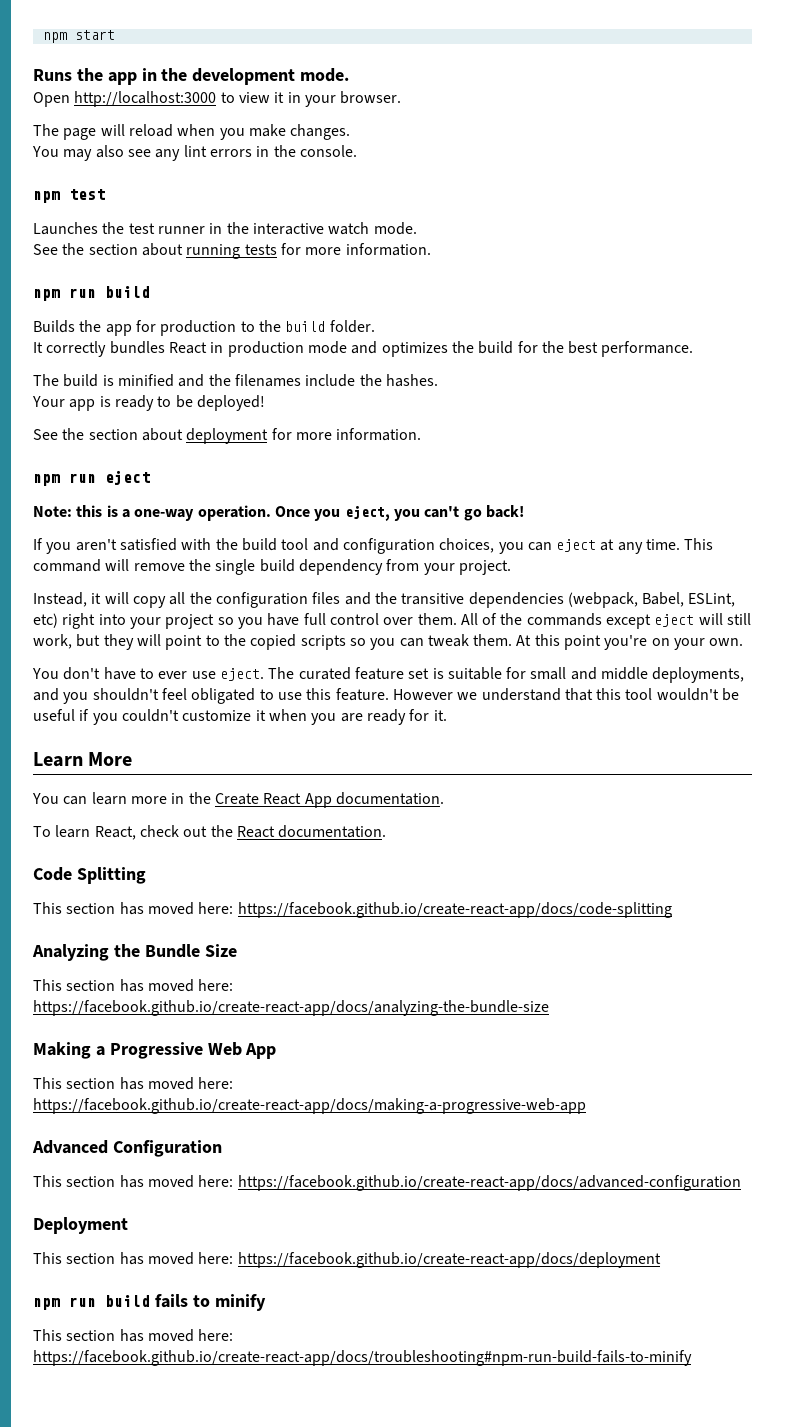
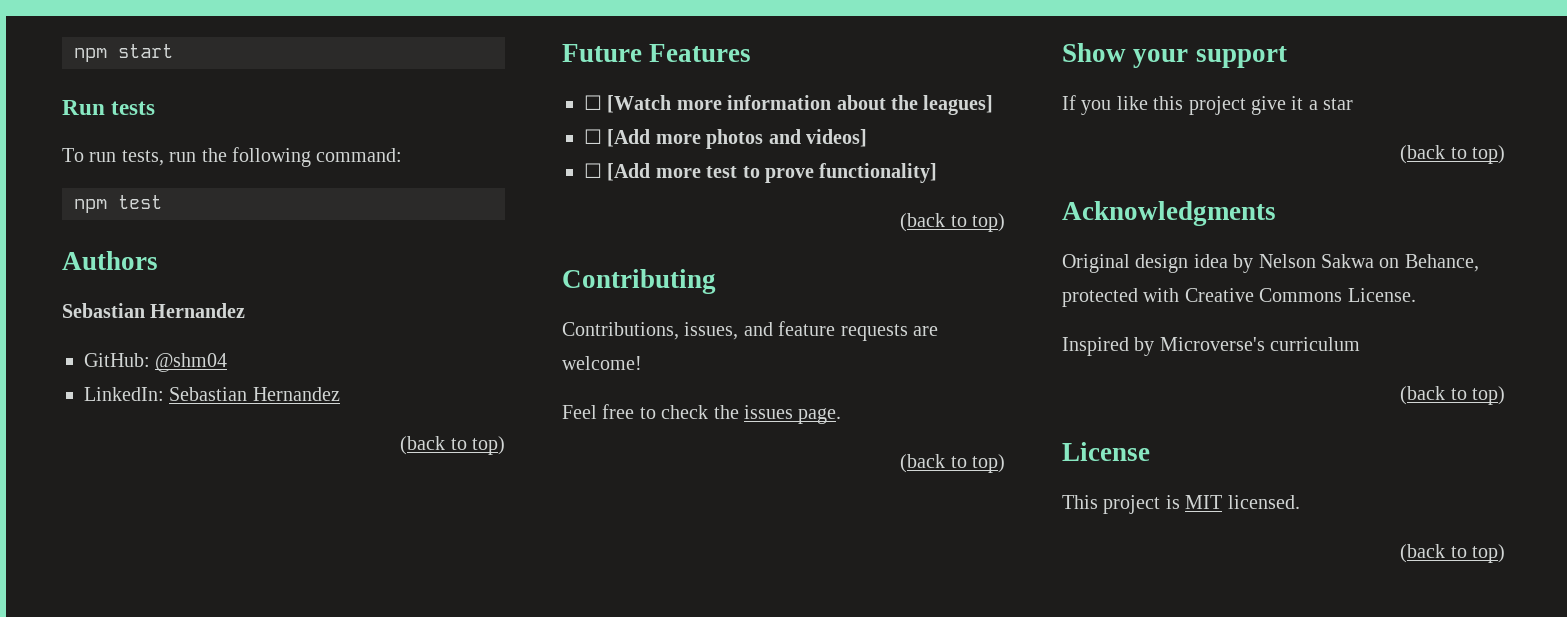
- Runs the app in the development mode.
- Open http://localhost:3000 to view it in your browser.
- The page will reload when you make changes.
- You may also see any lint errors in the console.
+ Run tests
+ To run tests, run the following command:
  npm test
- Launches the test runner in the interactive watch mode.
- See the section about running tests for more information.
- npm run build
- Builds the app for production to the build folder.
- It correctly bundles React in production mode and optimizes the build for the best performance.
- The build is minified and the filenames include the hashes.
- Your app is ready to be deployed!
- See the section about deployment for more information.
- npm run eject
- Note: this is a one-way operation. Once you eject, you can't go back!
- If you aren't satisfied with the build tool and configuration choices, you can eject at any time. This command will remove the single build dependency from your project.
- Instead, it will copy all the configuration files and the transitive dependencies (webpack, Babel, ESLint, etc) right into your project so you have full control over them. All of the commands except eject will still work, but they will point to the copied scripts so you can tweak them. At this point you're on your own.
- You don't have to ever use eject. The curated feature set is suitable for small and middle deployments, and you shouldn't feel obligated to use this feature. However we understand that this tool wouldn't be useful if you couldn't customize it when you are ready for it.
- Learn More
- You can learn more in the Create React App documentation.
- To learn React, check out the React documentation.
- Code Splitting
- This section has moved here: https://facebook.github.io/create-react-app/docs/code-splitting
- Analyzing the Bundle Size
- This section has moved here: https://facebook.github.io/create-react-app/docs/analyzing-the-bundle-size
- Making a Progressive Web App
- This section has moved here: https://facebook.github.io/create-react-app/docs/making-a-progressive-web-app
- Advanced Configuration
- This section has moved here: https://facebook.github.io/create-react-app/docs/advanced-configuration
- Deployment
- This section has moved here: https://facebook.github.io/create-react-app/docs/deployment
- npm run build fails to minify
- This section has moved here: https://facebook.github.io/create-react-app/docs/troubleshooting#npm-run-build-fails-to-minify
+ Authors
+ Sebastian Hernandez
+ GitHub: @shm04
+ LinkedIn: Sebastian Hernandez
+ (back to top)
+ Future Features
+ ☐ [Watch more information about the leagues]
+ ☐ [Add more photos and videos]
+ ☐ [Add more test to prove functionality]
+ (back to top)
+ Contributing
+ Contributions, issues, and feature requests are welcome!
+ Feel free to check the issues page.
+ (back to top)
+ Show your support
+ If you like this project give it a star
+ (back to top)
+ Acknowledgments
+ Original design idea by Nelson Sakwa on Behance, protected with Creative Commons License.
+ Inspired by Microverse's curriculum
+ (back to top)
+ License
+ This project is MIT licensed.
+ (back to top)

